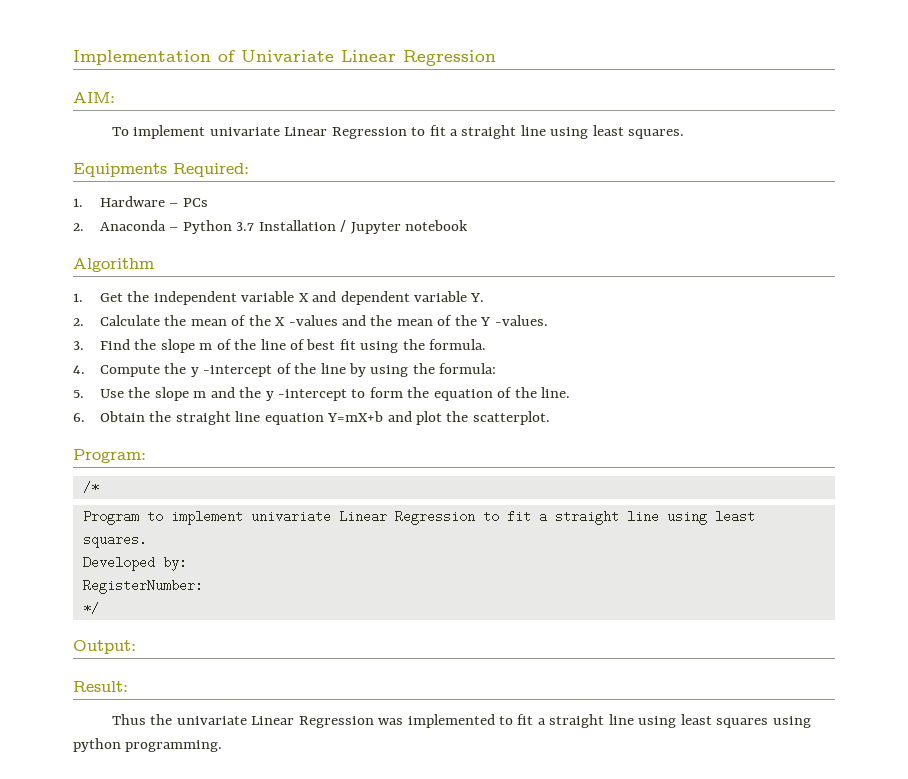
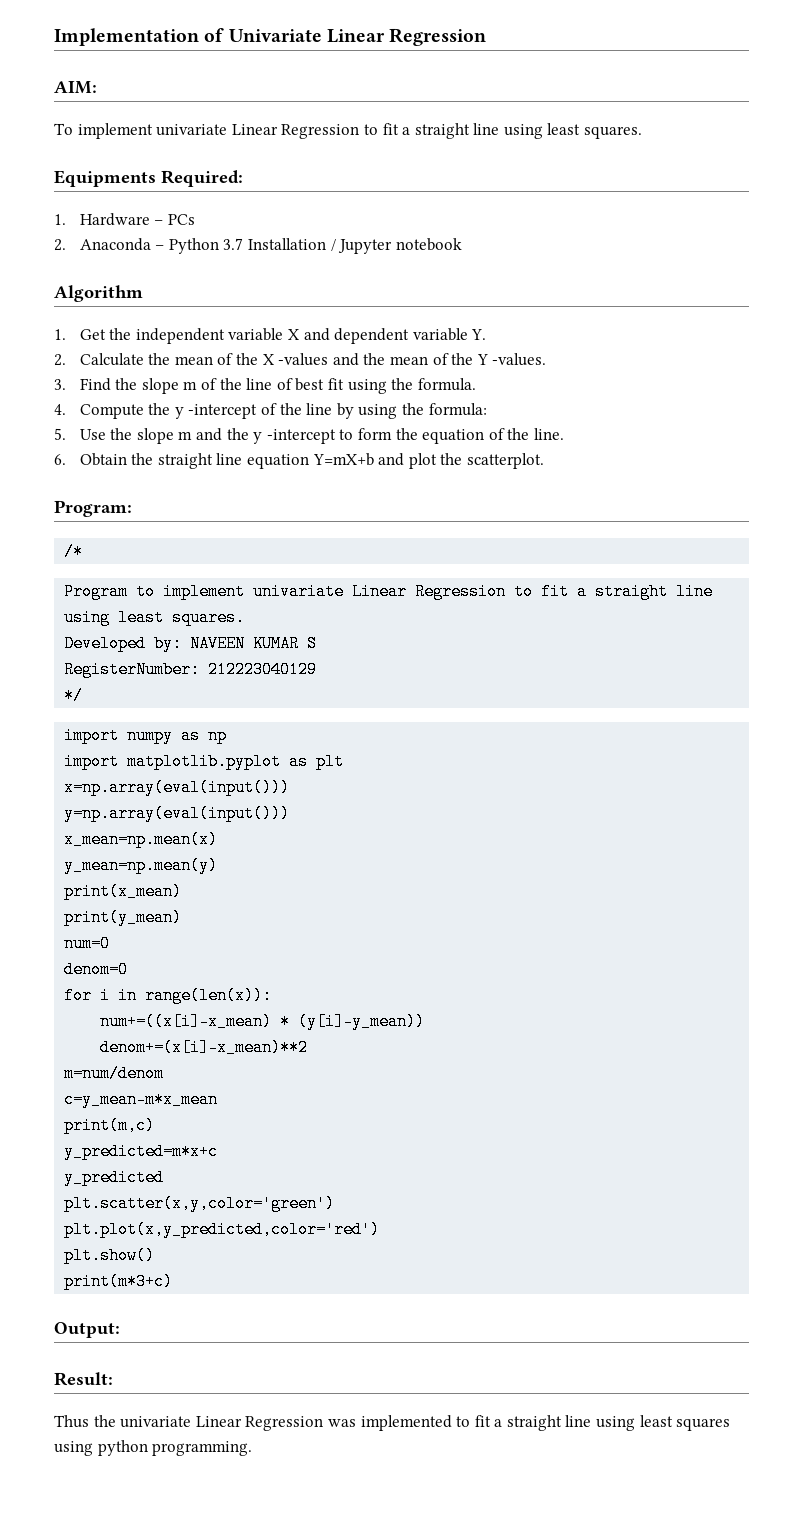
- Developed by:
+ Developed by: NAVEEN KUMAR S
- RegisterNumber:
+ RegisterNumber: 212223040129
+ import numpy as np
+ import matplotlib.pyplot as plt
+ x=np.array(eval(input()))
+ y=np.array(eval(input()))
+ x_mean=np.mean(x)
+ y_mean=np.mean(y)
+ print(x_mean)
+ print(y_mean)
+ num=0
+ denom=0
+ for i in range(len(x)):
+ num+=((x[i]-x_mean) * (y[i]-y_mean))
+ denom+=(x[i]-x_mean)**2
+ m=num/denom
+ c=y_mean-m*x_mean
+ print(m,c)
+ y_predicted=m*x+c
+ y_predicted
+ plt.scatter(x,y,color='green')
+ plt.plot(x,y_predicted,color='red')
+ plt.show()
+ print(m*3+c)

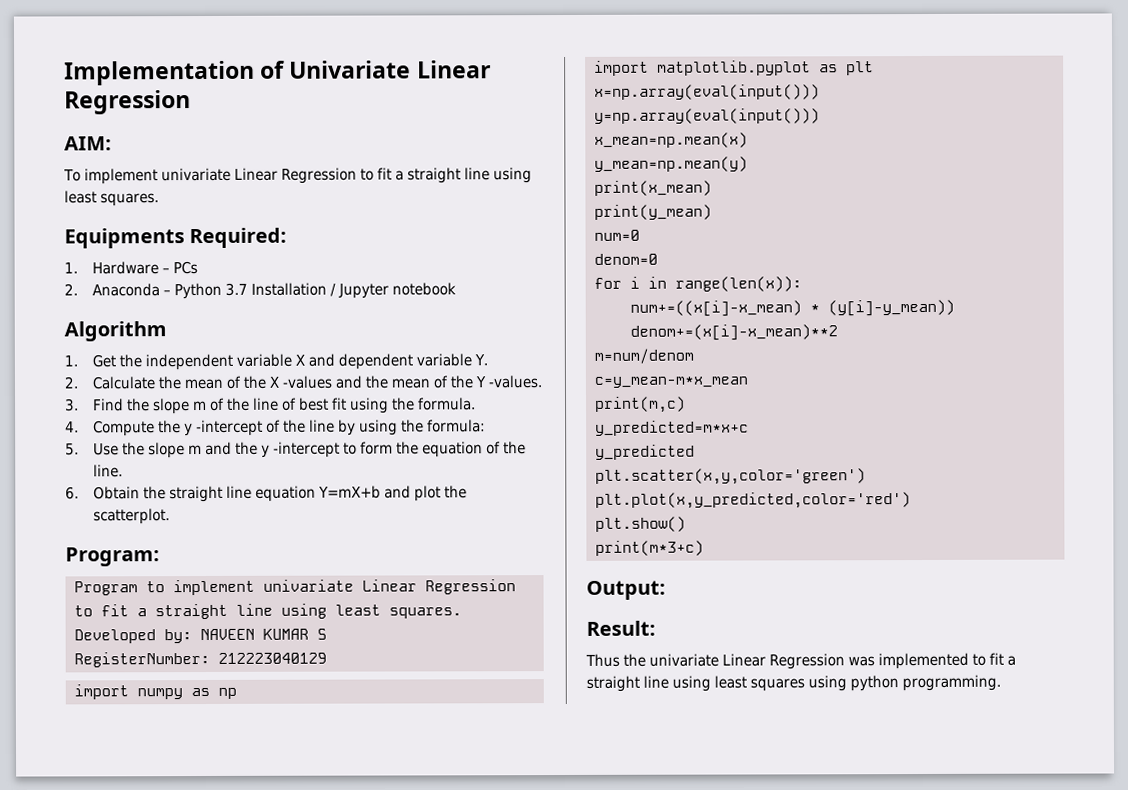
- /*
- */

